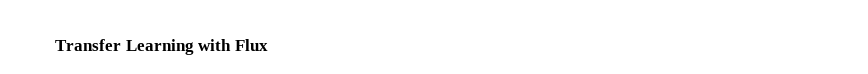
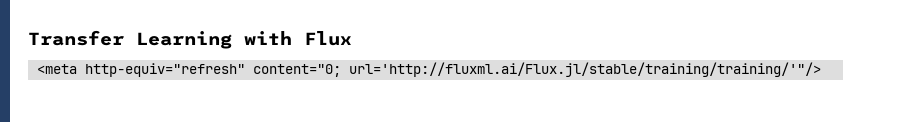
+ <meta http-equiv="refresh" content="0; url='http://fluxml.ai/Flux.jl/stable/training/training/'"/>

